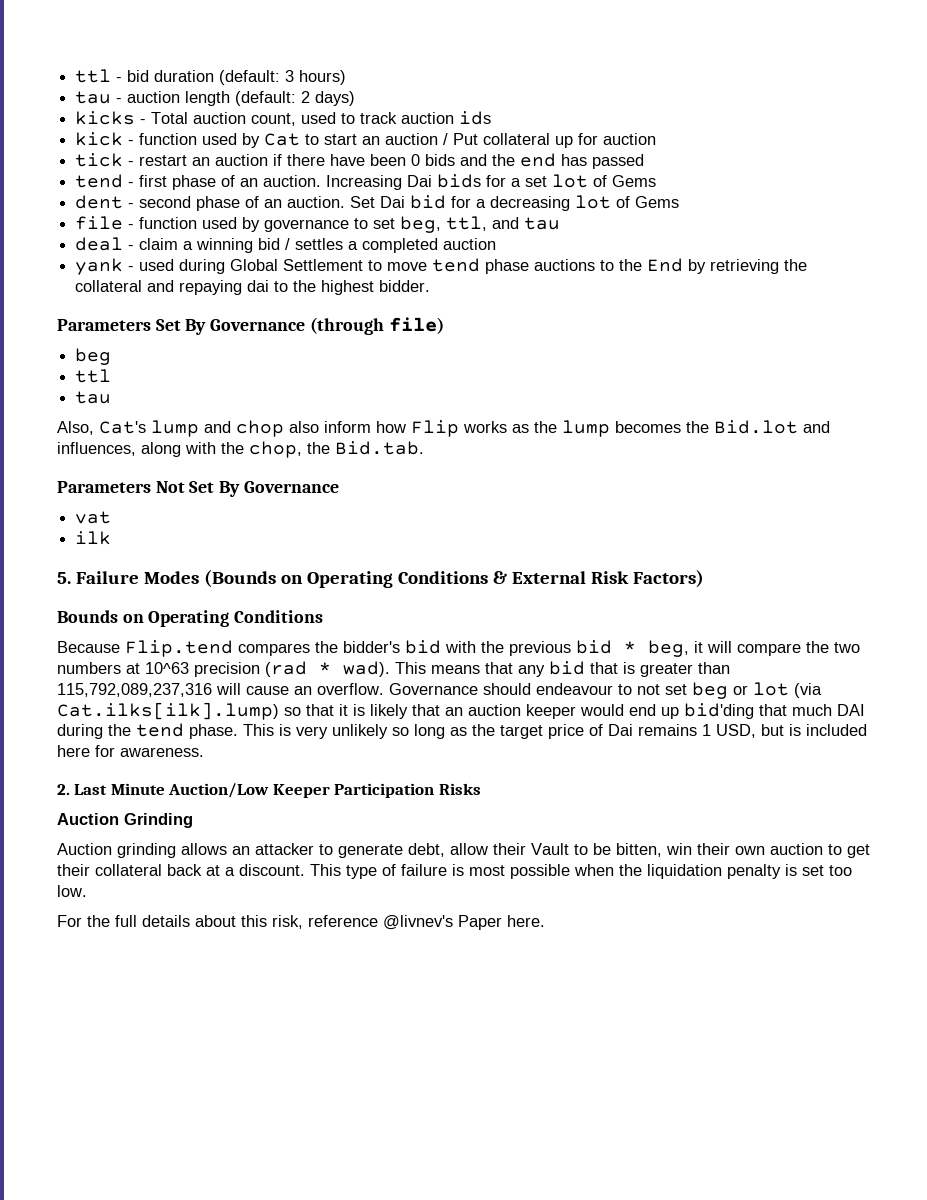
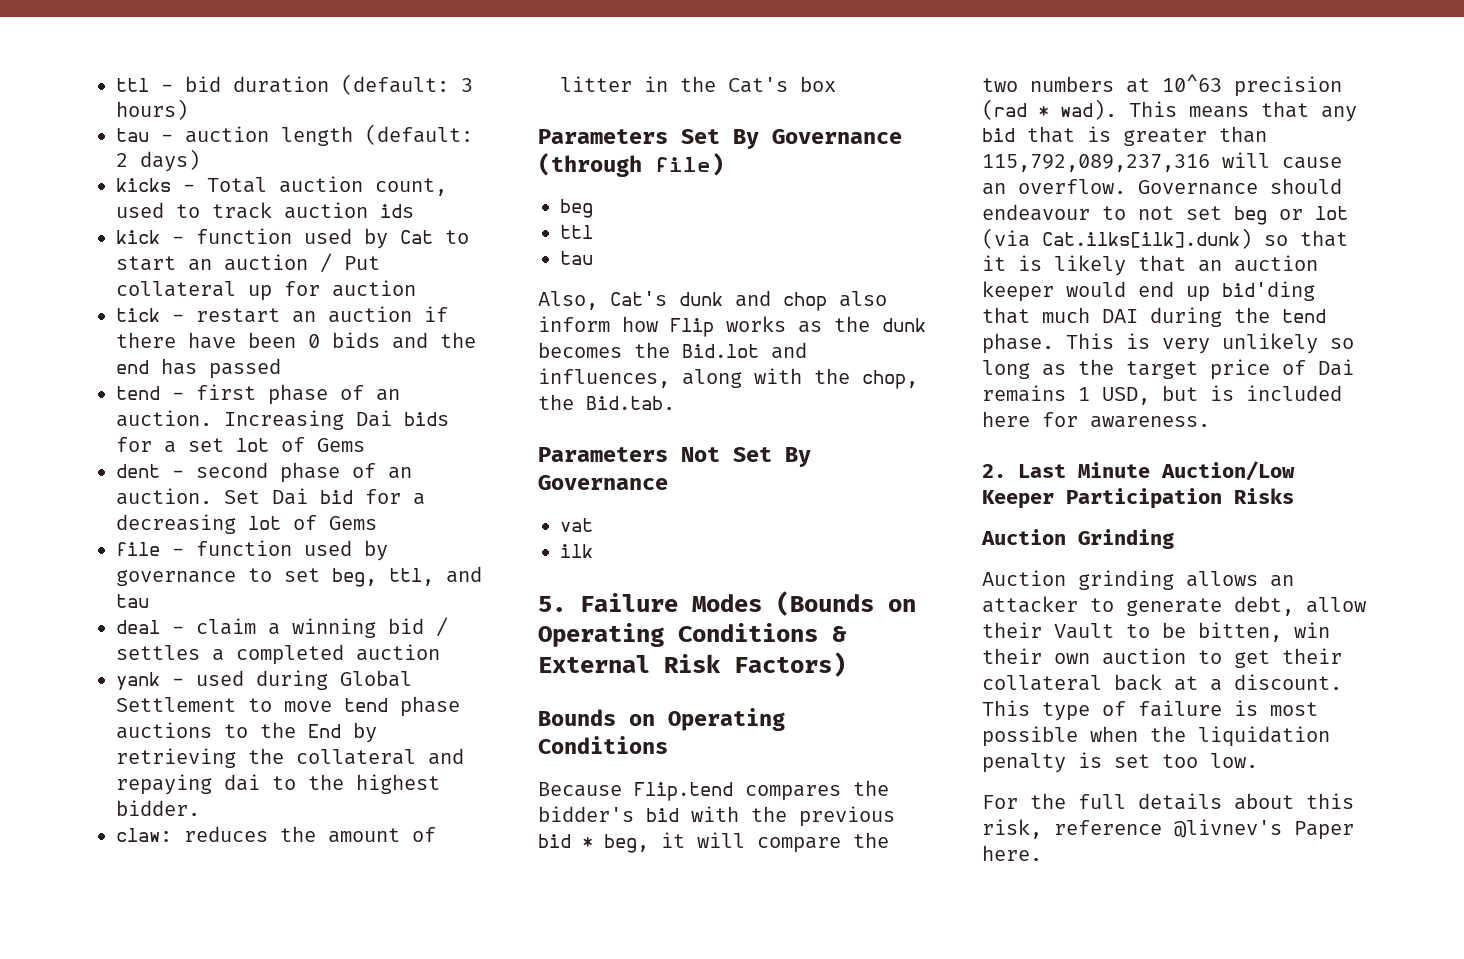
+ claw: reduces the amount of litter in the Cat's box
- Also, Cat's lump and chop also inform how Flip works as the lump becomes the Bid.lot and influences, along with the chop, the Bid.tab.
+ Also, Cat's dunk and chop also inform how Flip works as the dunk becomes the Bid.lot and influences, along with the chop, the Bid.tab.
- Governance should endeavour to not set beg or lot (via Cat.ilks[ilk].lump) so that it is likely that an auction keeper would end up bid'ding that much DAI during the tend phase.
+ Governance should endeavour to not set beg or lot (via Cat.ilks[ilk].dunk) so that it is likely that an auction keeper would end up bid'ding that much DAI during the tend phase.

